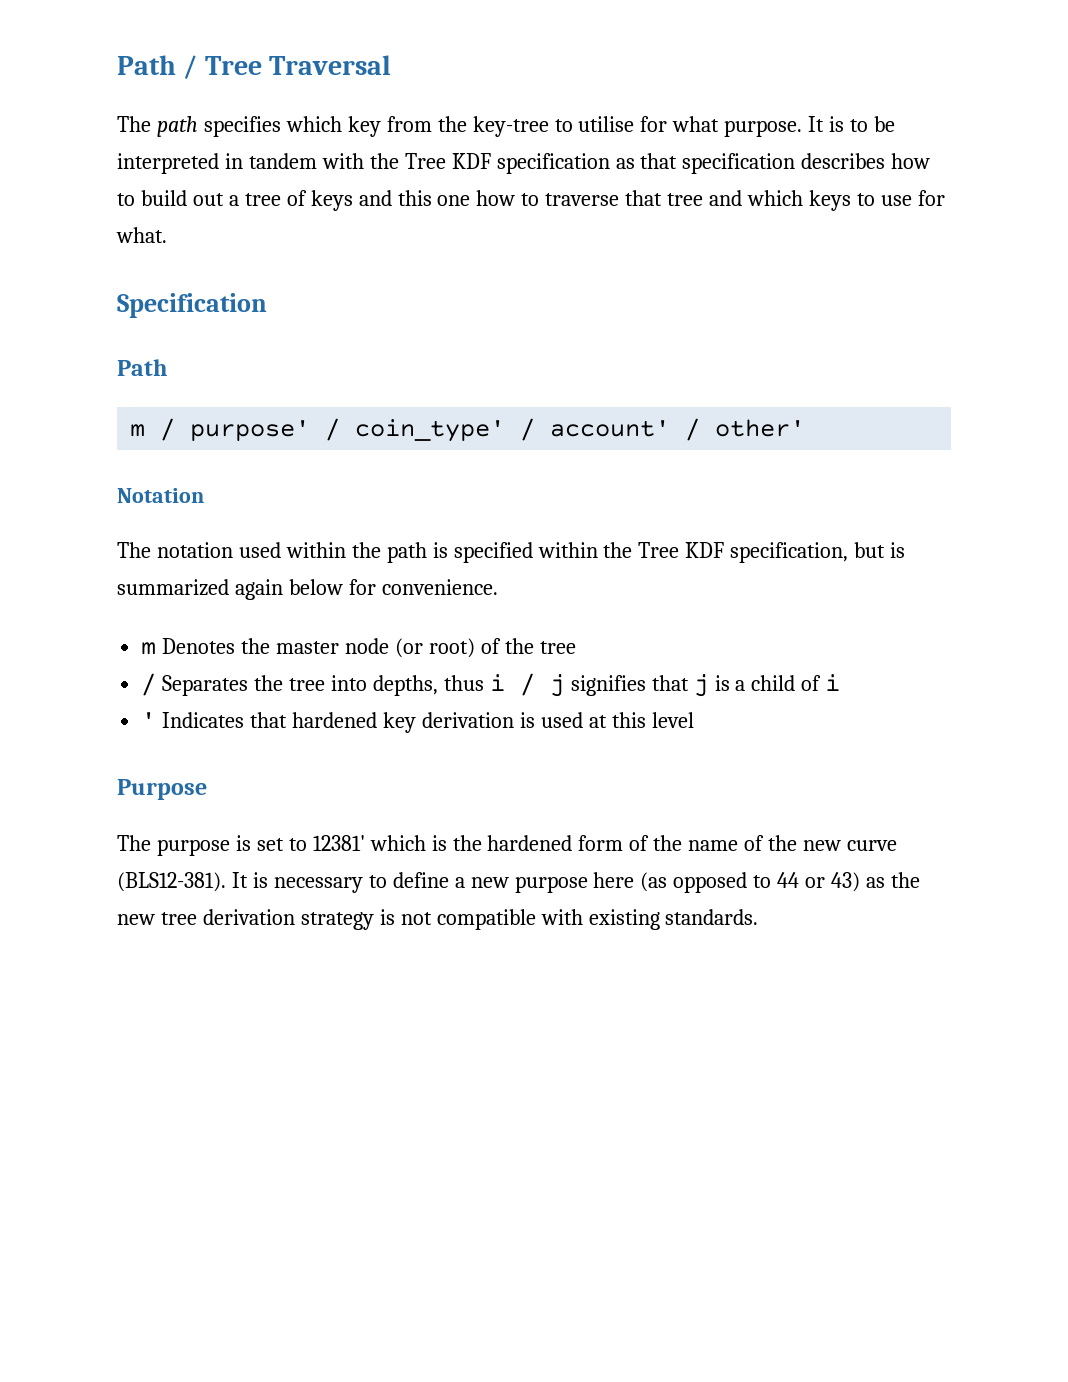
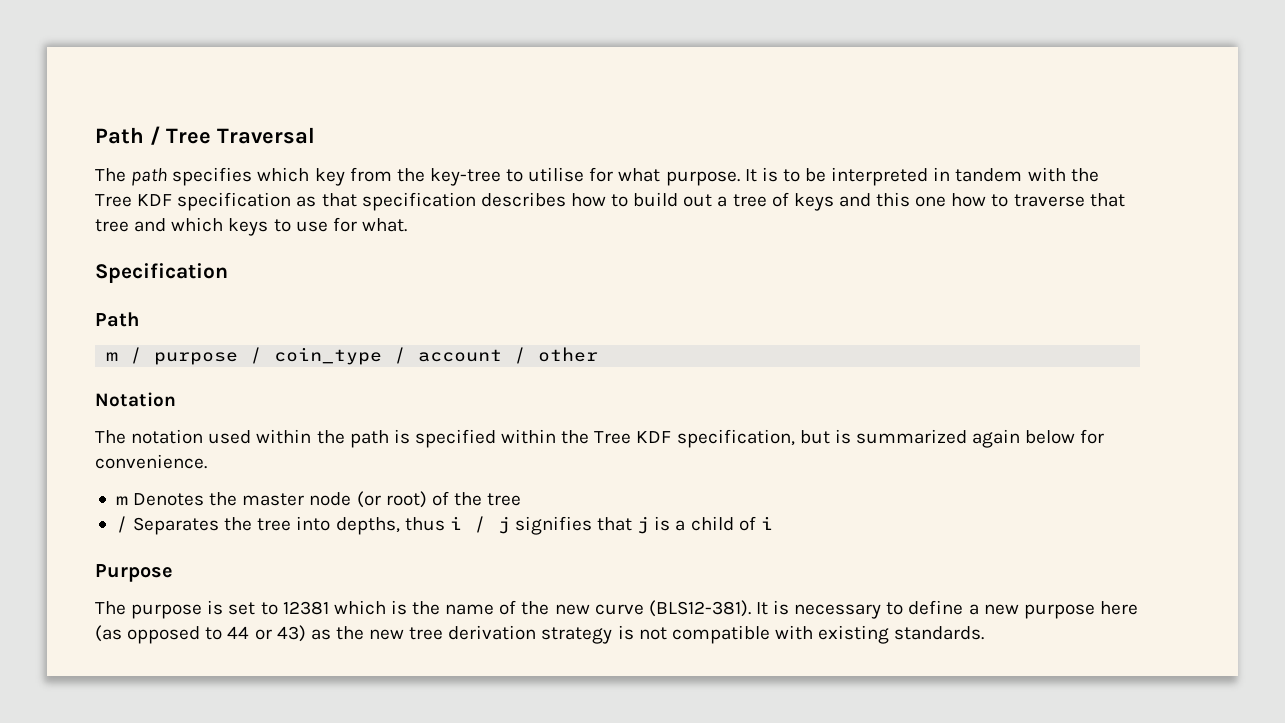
- m / purpose' / coin_type' / account' / other'
+ m / purpose / coin_type / account / other
- ' Indicates that hardened key derivation is used at this level
- The purpose is set to 12381' which is the hardened form of the name of the new curve (BLS12-381).
+ The purpose is set to 12381 which is the name of the new curve (BLS12-381).

